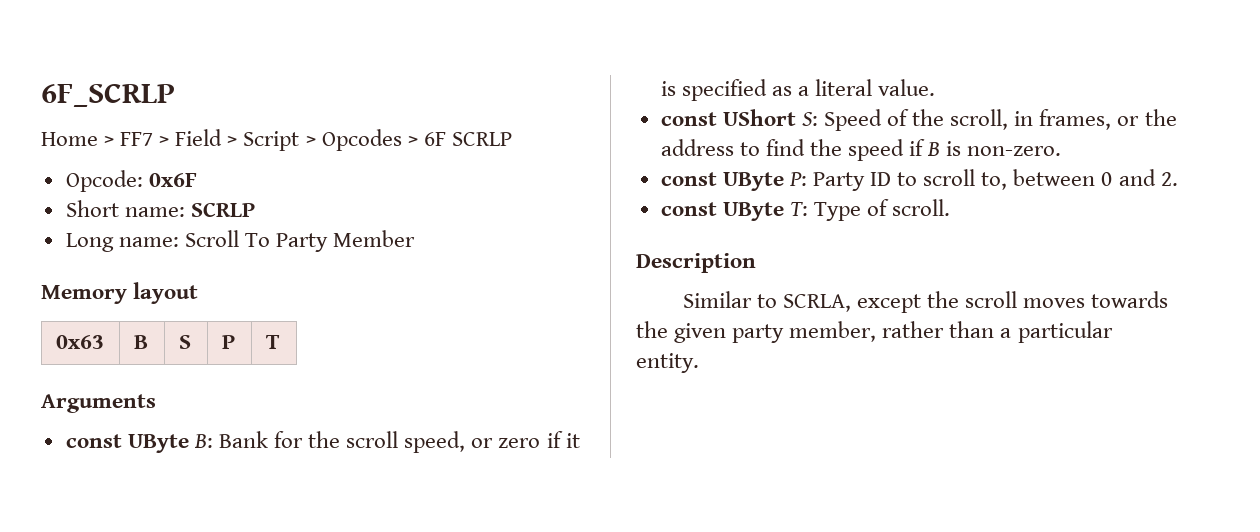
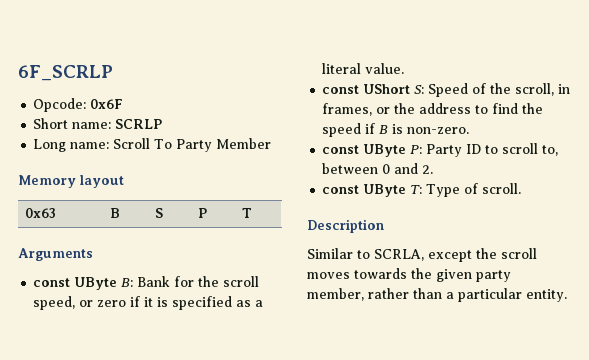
- Home > FF7 > Field > Script > Opcodes > 6F SCRLP

